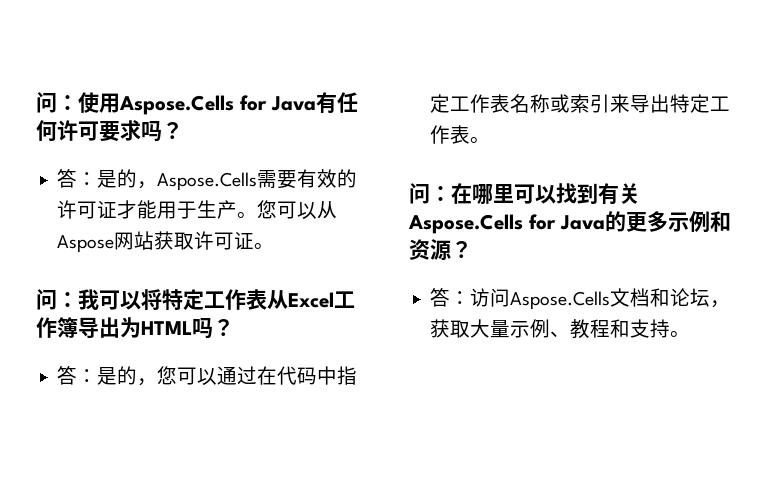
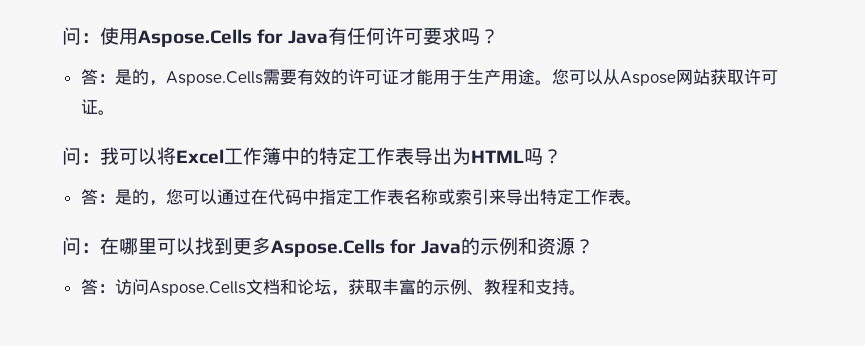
- 答：是的，Aspose.Cells需要有效的许可证才能用于生产。
+ 答：是的，Aspose.Cells需要有效的许可证才能用于生产用途。
- 问：我可以将特定工作表从Excel工作簿导出为HTML吗？
+ 问：我可以将Excel工作簿中的特定工作表导出为HTML吗？
- 问：在哪里可以找到有关Aspose.Cells for Java的更多示例和资源？
+ 问：在哪里可以找到更多Aspose.Cells for Java的示例和资源？
- 答：访问Aspose.Cells文档和论坛，获取大量示例、教程和支持。
+ 答：访问Aspose.Cells文档和论坛，获取丰富的示例、教程和支持。

